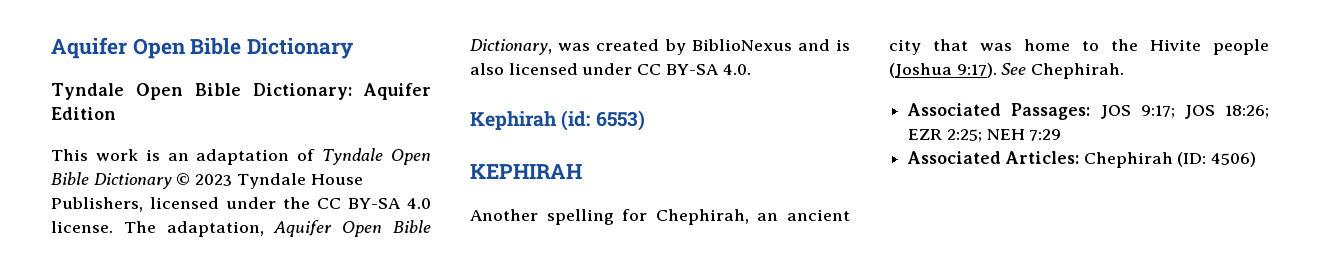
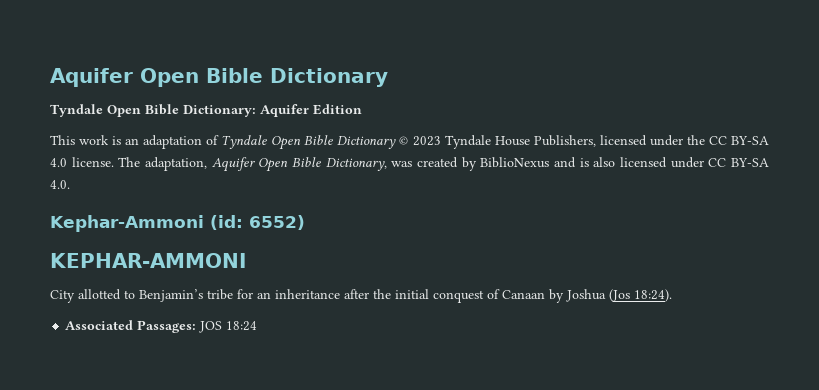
- Kephirah (id: 6553)
- KEPHIRAH
- Another spelling for Chephirah, an ancient city that was home to the Hivite people (Joshua 9:17). See Chephirah.
- Associated Passages: JOS 9:17; JOS 18:26; EZR 2:25; NEH 7:29
- Associated Articles: Chephirah (ID: 4506)
+ Kephar-Ammoni (id: 6552)
+ KEPHAR-AMMONI
+ City allotted to Benjamin’s tribe for an inheritance after the initial conquest of Canaan by Joshua (Jos 18:24).
+ Associated Passages: JOS 18:24

